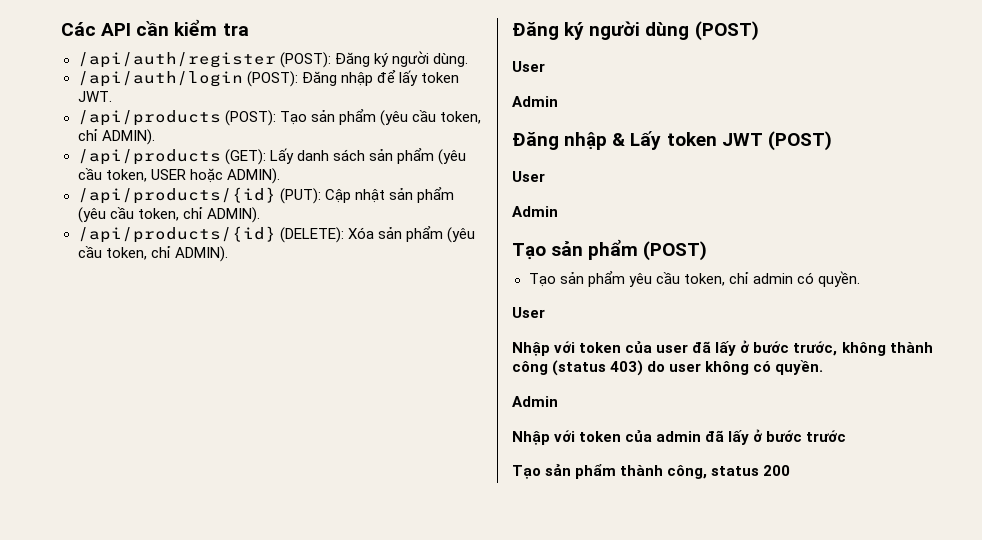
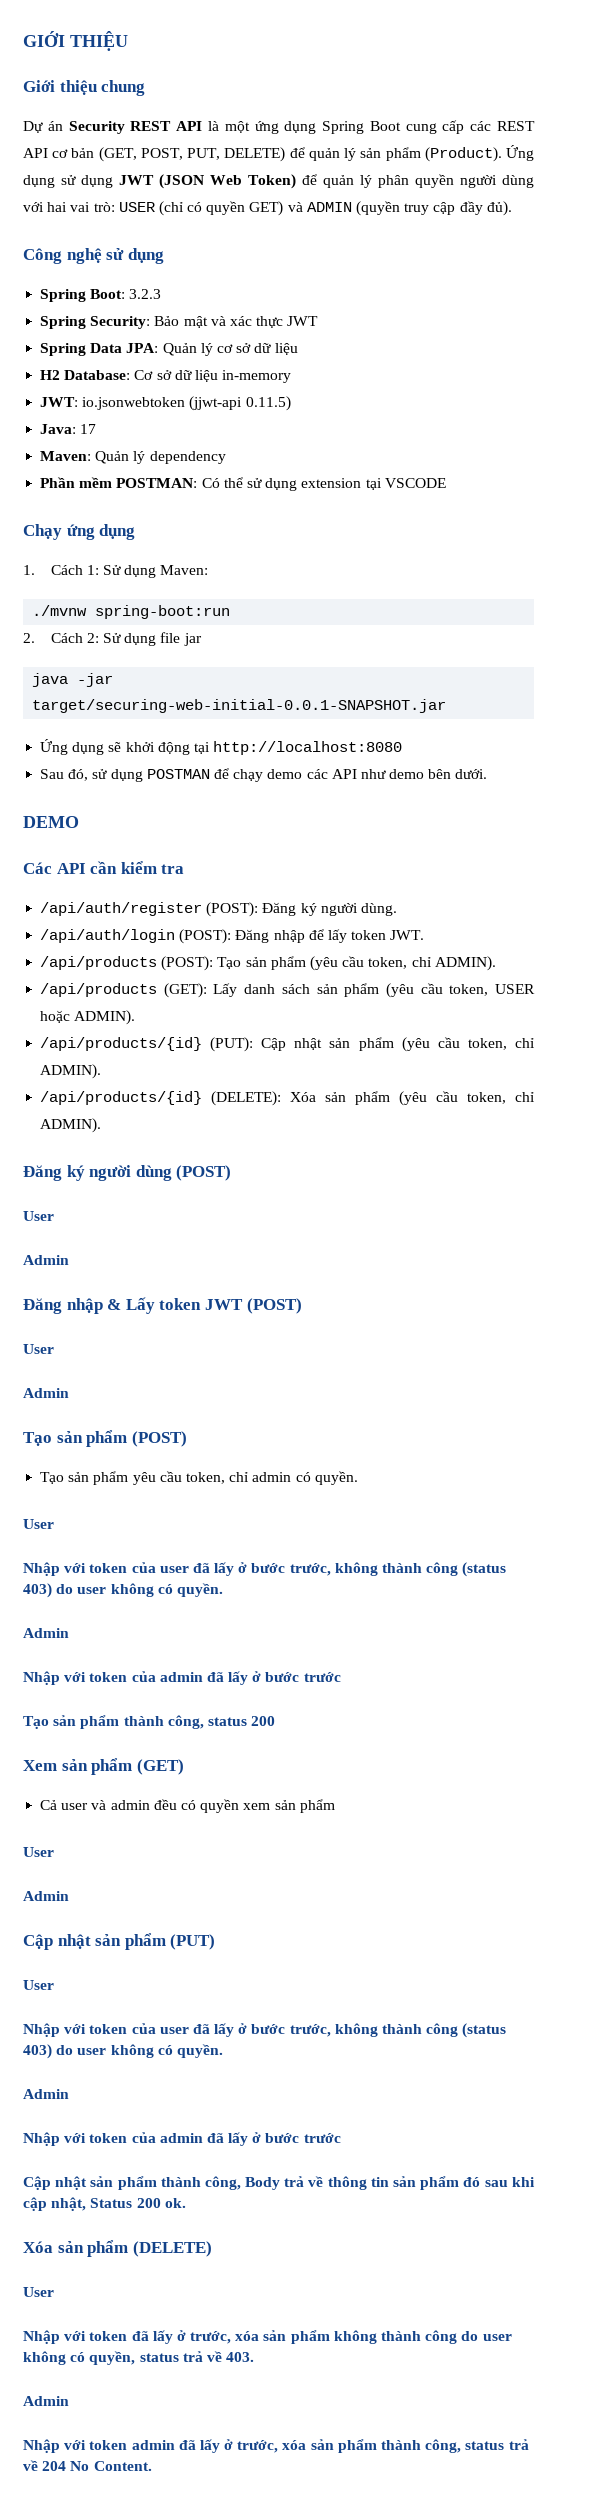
+ GIỚI THIỆU
+ Giới thiệu chung
+ Dự án Security REST API là một ứng dụng Spring Boot cung cấp các REST API cơ bản (GET, POST, PUT, DELETE) để quản lý sản phẩm (Product). Ứng dụng sử dụng JWT (JSON Web Token) để quản lý phân quyền người dùng với hai vai trò: USER (chỉ có quyền GET) và ADMIN (quyền truy cập đầy đủ).
+ Công nghệ sử dụng
+ Spring Boot: 3.2.3
+ Spring Security: Bảo mật và xác thực JWT
+ Spring Data JPA: Quản lý cơ sở dữ liệu
+ H2 Database: Cơ sở dữ liệu in-memory
+ JWT: io.jsonwebtoken (jjwt-api 0.11.5)
+ Java: 17
+ Maven: Quản lý dependency
+ Phần mềm POSTMAN: Có thể sử dụng extension tại VSCODE
+ Chạy ứng dụng
+ 1. Cách 1: Sử dụng Maven:
+ ./mvnw spring-boot:run
+ 2. Cách 2: Sử dụng file jar
+ java -jar target/securing-web-initial-0.0.1-SNAPSHOT.jar
+ Ứng dụng sẽ khởi động tại http://localhost:8080
+ Sau đó, sử dụng POSTMAN để chạy demo các API như demo bên dưới.
+ DEMO
+ Xem sản phẩm (GET)
+ Cả user và admin đều có quyền xem sản phẩm
+ User
+ Admin
+ Cập nhật sản phẩm (PUT)
+ User
+ Nhập với token của user đã lấy ở bước trước, không thành công (status 403) do user không có quyền.
+ Admin
+ Nhập với token của admin đã lấy ở bước trước
+ Cập nhật sản phẩm thành công, Body trả về thông tin sản phẩm đó sau khi cập nhật, Status 200 ok.
+ Xóa sản phẩm (DELETE)
+ User
+ Nhập với token đã lấy ở trước, xóa sản phẩm không thành công do user không có quyền, status trả về 403.
+ Admin
+ Nhập với token admin đã lấy ở trước, xóa sản phẩm thành công, status trả về 204 No Content.

